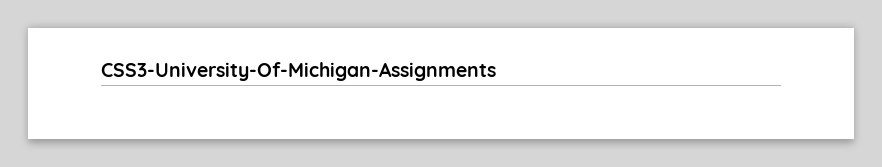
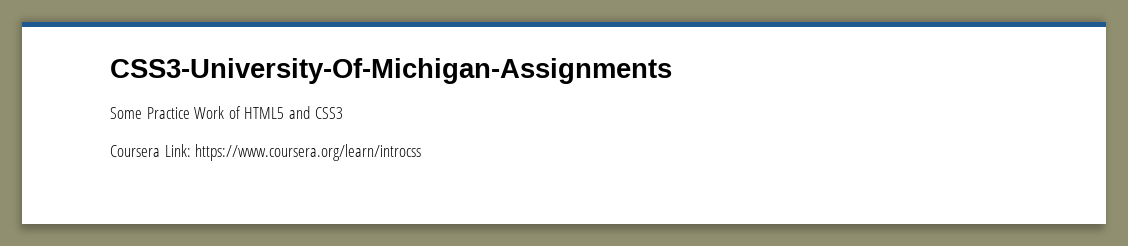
+ Some Practice Work of HTML5 and CSS3
+ Coursera Link: https://www.coursera.org/learn/introcss

